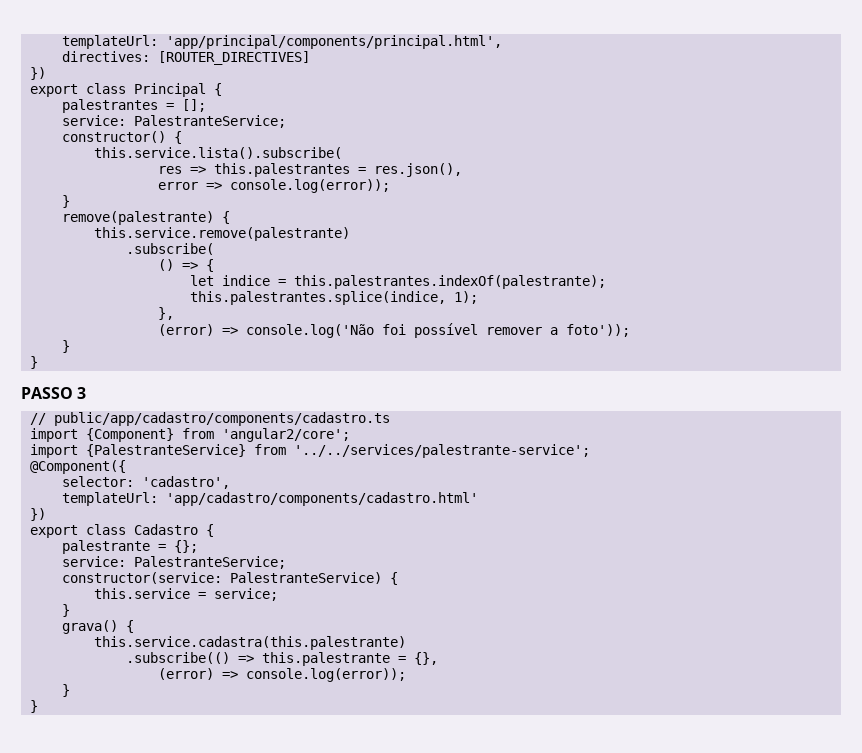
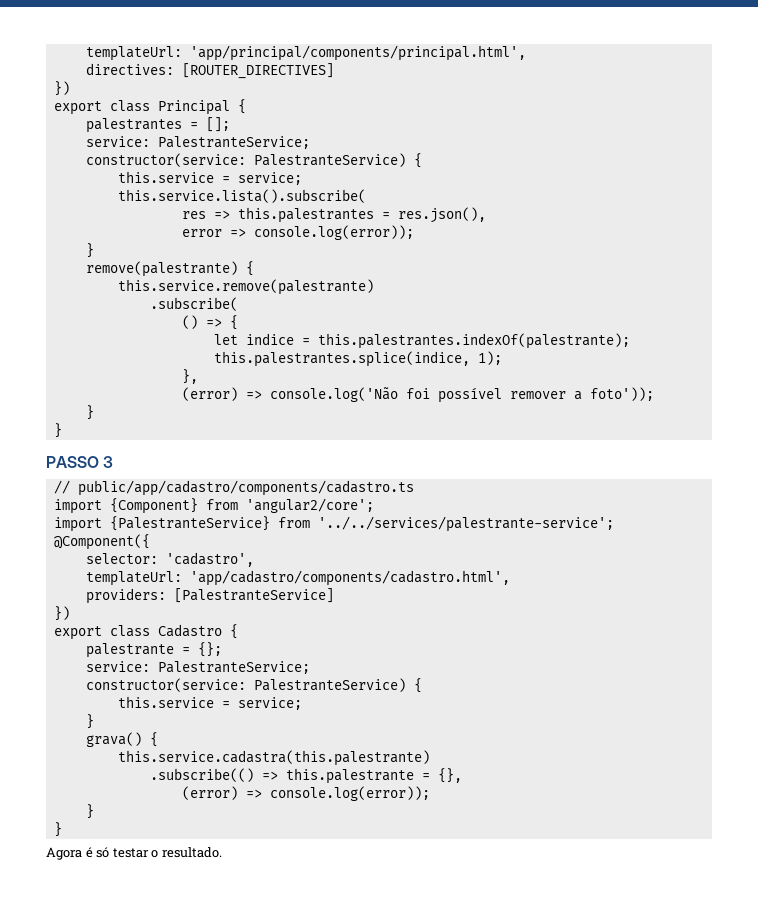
  palestrantes = [];
  service: PalestranteService;
- constructor() {
+ constructor(service: PalestranteService) {
+ this.service = service;
- templateUrl: 'app/cadastro/components/cadastro.html'
+ templateUrl: 'app/cadastro/components/cadastro.html',
+ providers: [PalestranteService]
+ Agora é só testar o resultado.

